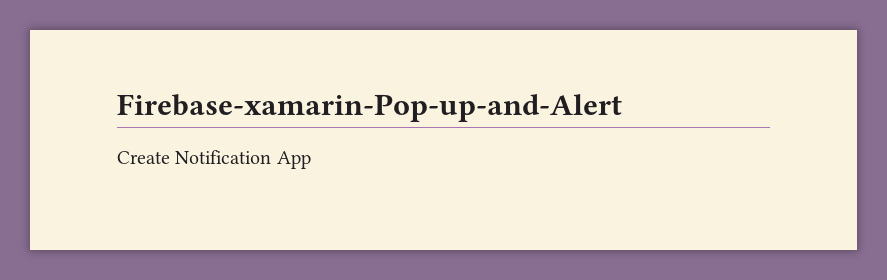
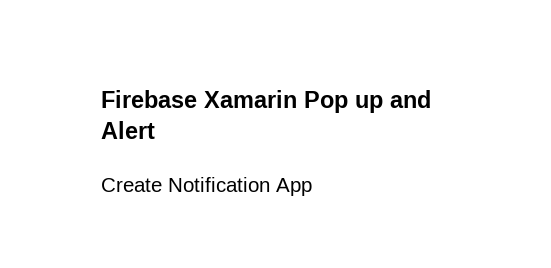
- Firebase-xamarin-Pop-up-and-Alert
+ Firebase Xamarin Pop up and Alert

